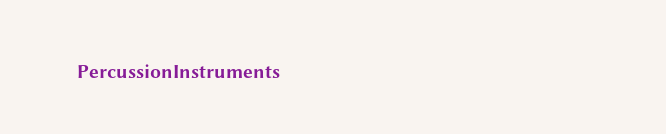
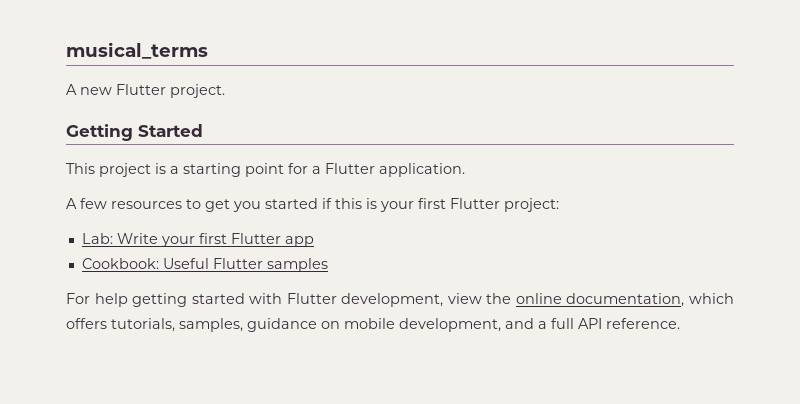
- PercussionInstruments
+ musical_terms
+ A new Flutter project.
+ Getting Started
+ This project is a starting point for a Flutter application.
+ A few resources to get you started if this is your first Flutter project:
+ Lab: Write your first Flutter app
+ Cookbook: Useful Flutter samples
+ For help getting started with Flutter development, view the online documentation, which offers tutorials, samples, guidance on mobile development, and a full API reference.

